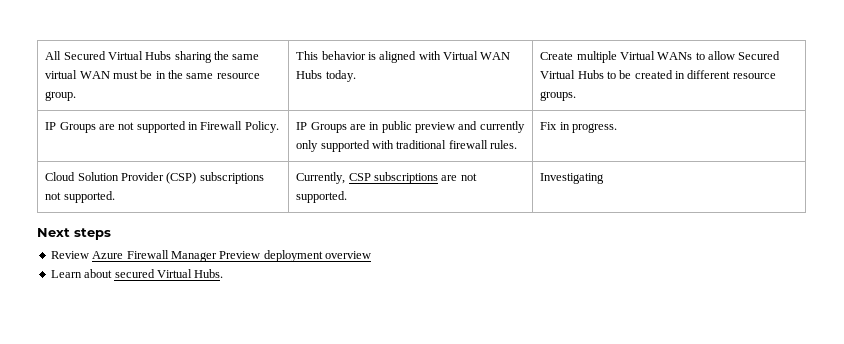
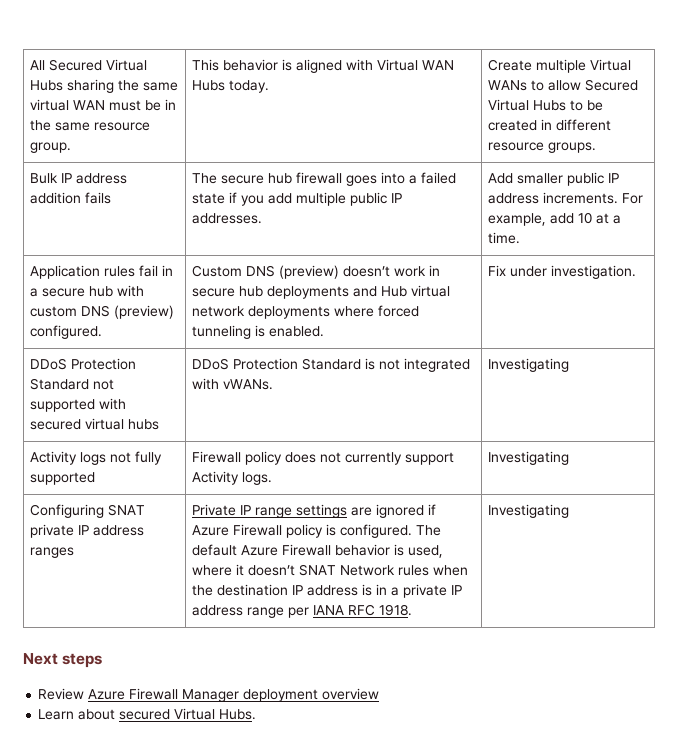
- IP Groups are not supported in Firewall Policy. | IP Groups are in public preview and currently only supported with traditional firewall rules. | Fix in progress.
- Cloud Solution Provider (CSP) subscriptions not supported. | Currently, CSP subscriptions are not supported. | Investigating
+ Bulk IP address addition fails | The secure hub firewall goes into a failed state if you add multiple public IP addresses. | Add smaller public IP address increments. For example, add 10 at a time.
+ Application rules fail in a secure hub with custom DNS (preview) configured. | Custom DNS (preview) doesn’t work in secure hub deployments and Hub virtual network deployments where forced tunneling is enabled. | Fix under investigation.
+ DDoS Protection Standard not supported with secured virtual hubs | DDoS Protection Standard is not integrated with vWANs. | Investigating
+ Activity logs not fully supported | Firewall policy does not currently support Activity logs. | Investigating
+ Configuring SNAT private IP address ranges | Private IP range settings are ignored if Azure Firewall policy is configured. The default Azure Firewall behavior is used, where it doesn’t SNAT Network rules when the destination IP address is in a private IP address range per IANA RFC 1918. | Investigating
- Review Azure Firewall Manager Preview deployment overview
+ Review Azure Firewall Manager deployment overview

